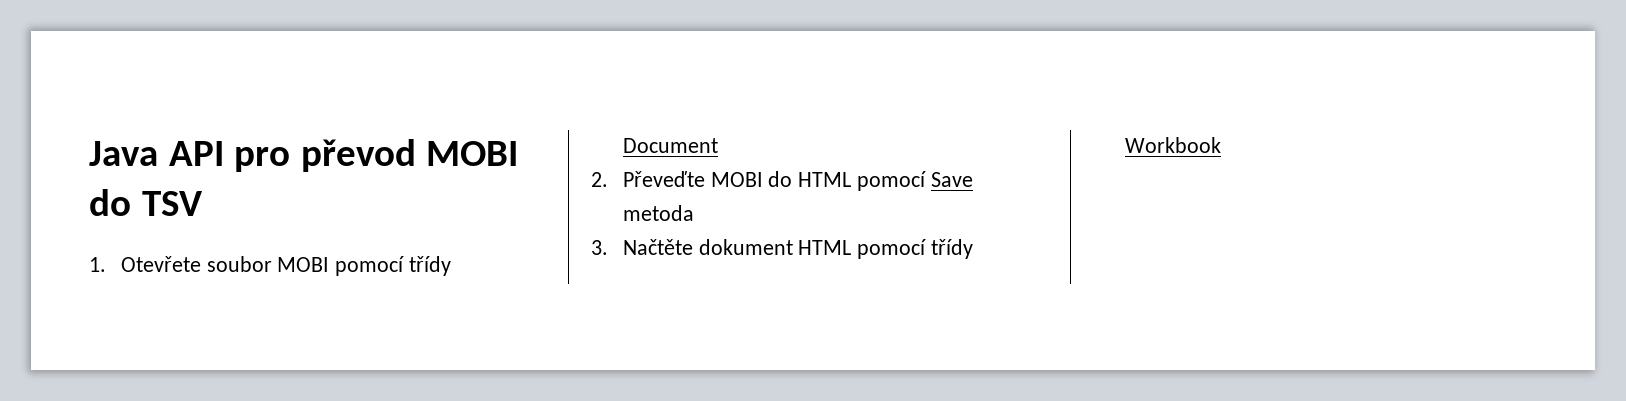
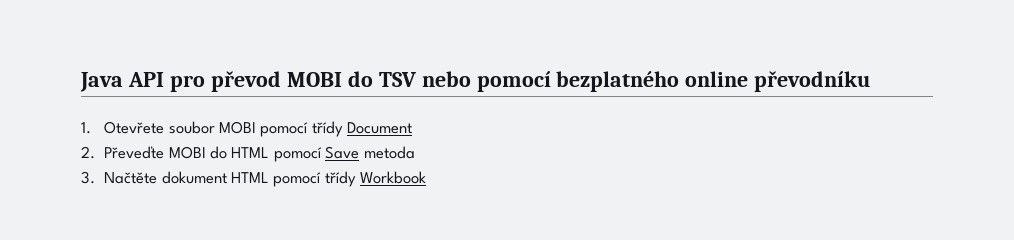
- Java API pro převod MOBI do TSV
+ Java API pro převod MOBI do TSV nebo pomocí bezplatného online převodníku

